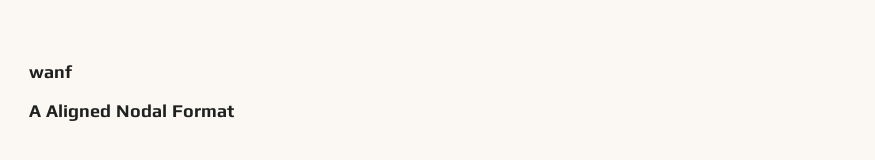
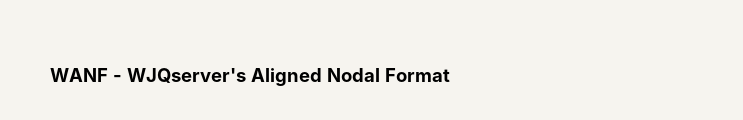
- wanf
- A Aligned Nodal Format
+ WANF - WJQserver's Aligned Nodal Format

